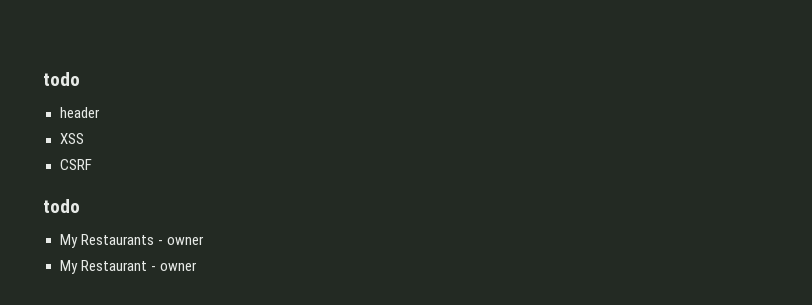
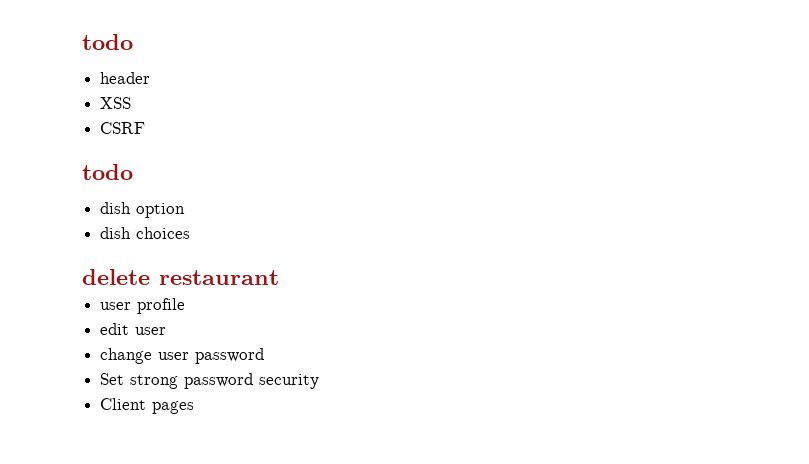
- My Restaurants - owner
- My Restaurant - owner
+ dish option
+ dish choices
+ delete restaurant
+ user profile
+ edit user
+ change user password
+ Set strong password security
+ Client pages

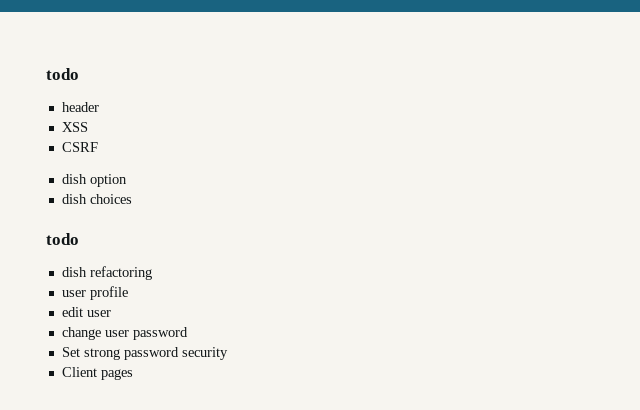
  CSRF
- todo
  dish choices
- delete restaurant
+ todo
+ dish refactoring

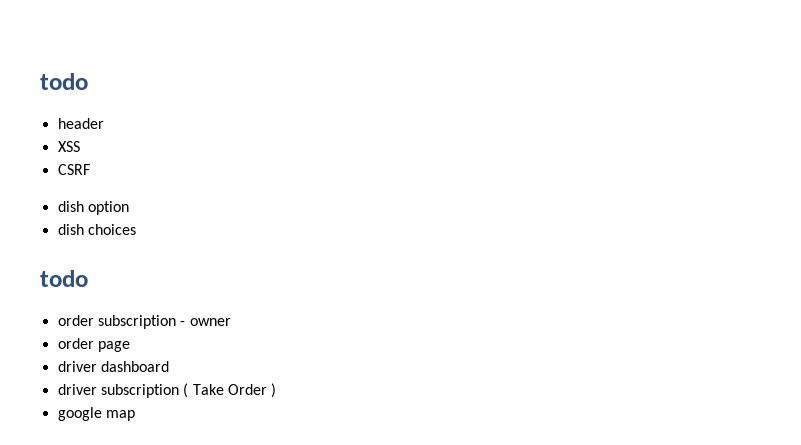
- dish refactoring
- user profile
- edit user
- change user password
- Set strong password security
- Client pages
+ order subscription - owner
+ order page
+ driver dashboard
+ driver subscription ( Take Order )
+ google map

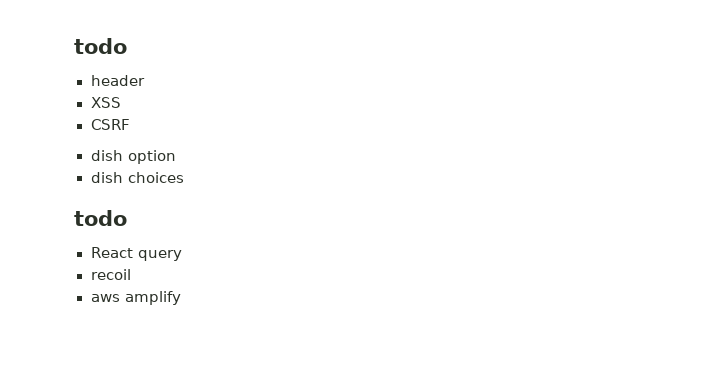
- order subscription - owner
- order page
- driver dashboard
- driver subscription ( Take Order )
- google map
+ React query
+ recoil
+ aws amplify

